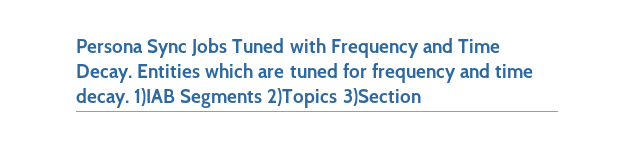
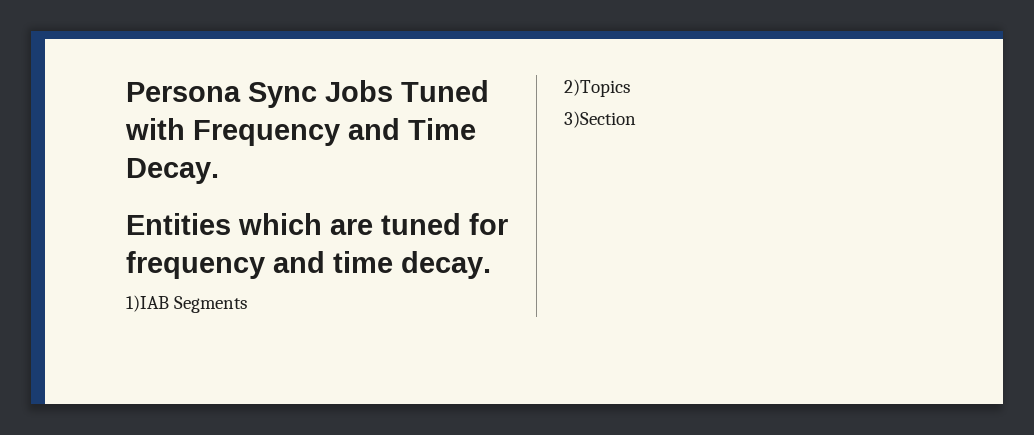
- Persona Sync Jobs Tuned with Frequency and Time Decay. Entities which are tuned for frequency and time decay. 1)IAB Segments 2)Topics 3)Section
+ Persona Sync Jobs Tuned with Frequency and Time Decay.
+ Entities which are tuned for frequency and time decay.
+ 1)IAB Segments
+ 2)Topics
+ 3)Section

